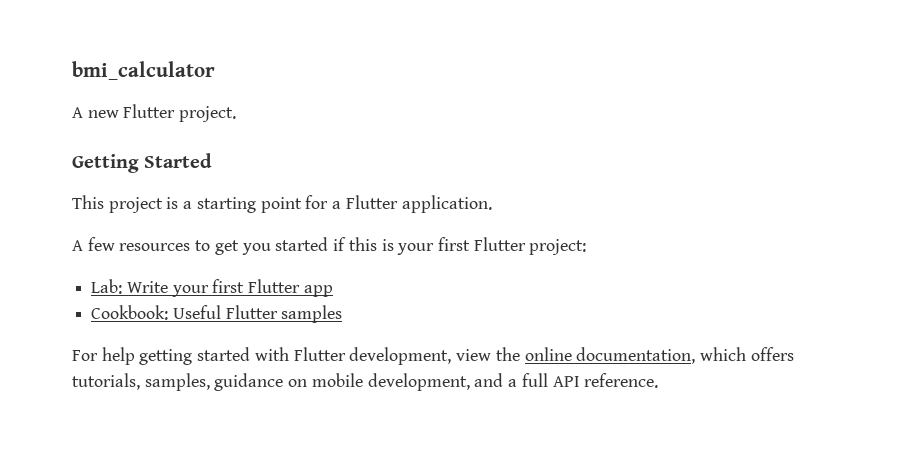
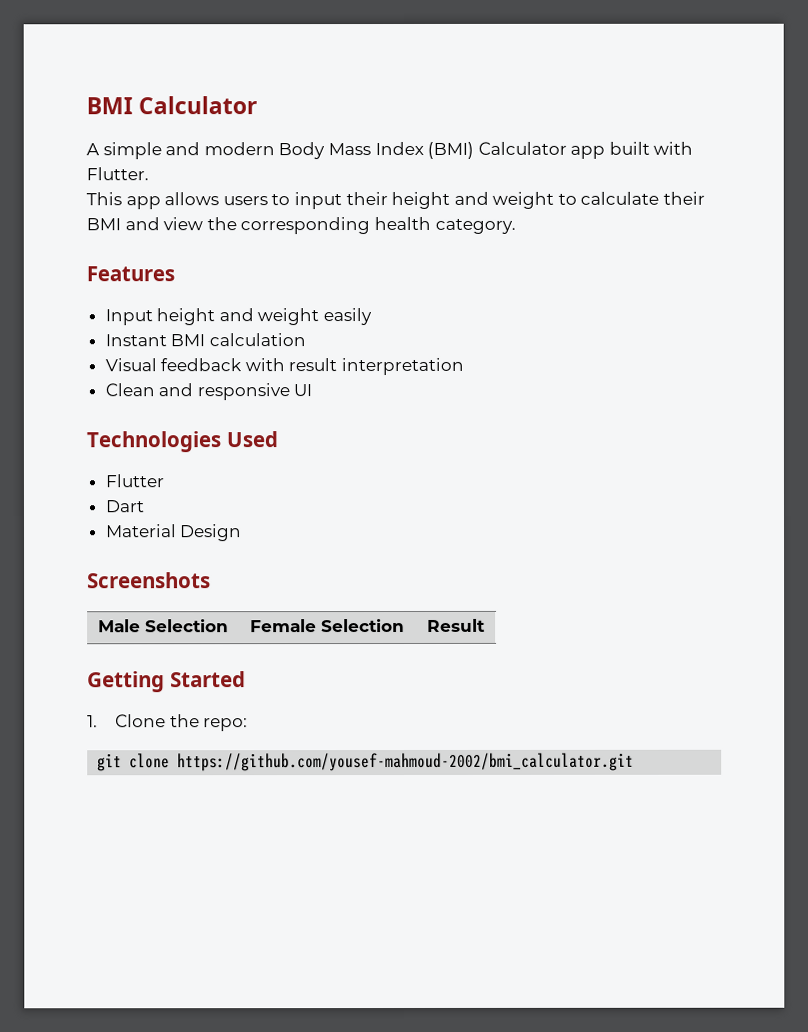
- bmi_calculator
- A new Flutter project.
+ BMI Calculator
+ A simple and modern Body Mass Index (BMI) Calculator app built with Flutter.
+ This app allows users to input their height and weight to calculate their BMI and view the corresponding health category.
+ Features
+ Input height and weight easily
+ Instant BMI calculation
+ Visual feedback with result interpretation
+ Clean and responsive UI
+ Technologies Used
+ Flutter
+ Dart
+ Material Design
+ Screenshots
+ Male Selection | Female Selection | Result
  Getting Started
- This project is a starting point for a Flutter application.
- A few resources to get you started if this is your first Flutter project:
- Lab: Write your first Flutter app
- Cookbook: Useful Flutter samples
- For help getting started with Flutter development, view the online documentation, which offers tutorials, samples, guidance on mobile development, and a full API reference.
+ 1. Clone the repo:
+ git clone https://github.com/yousef-mahmoud-2002/bmi_calculator.git

